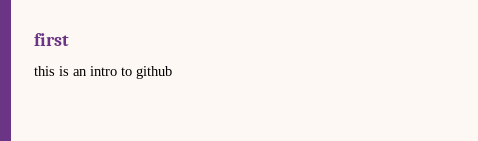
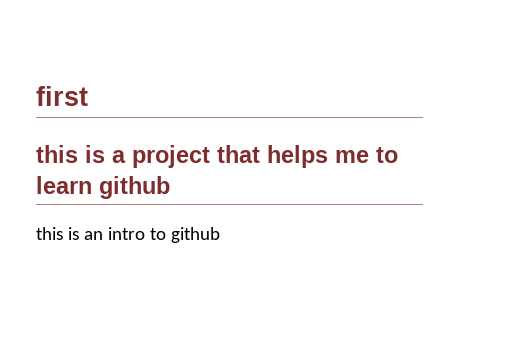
+ this is a project that helps me to learn github

